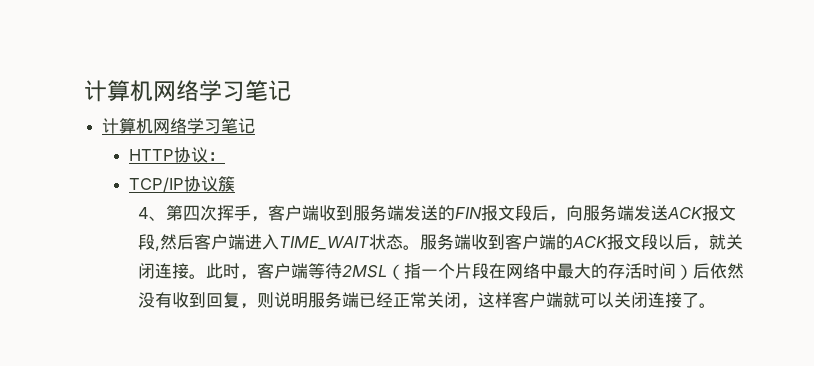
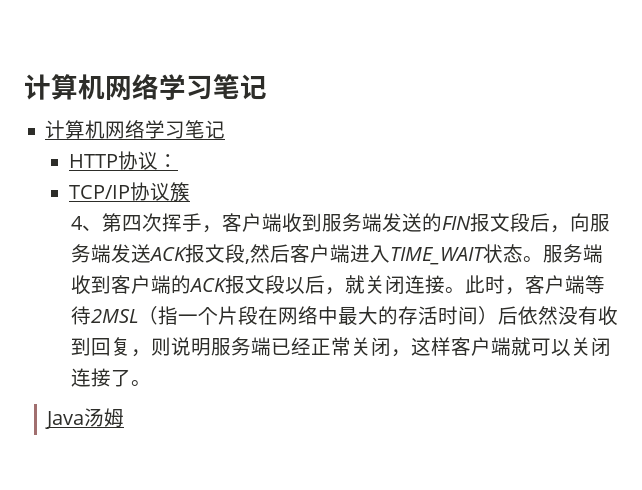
+ Java汤姆

